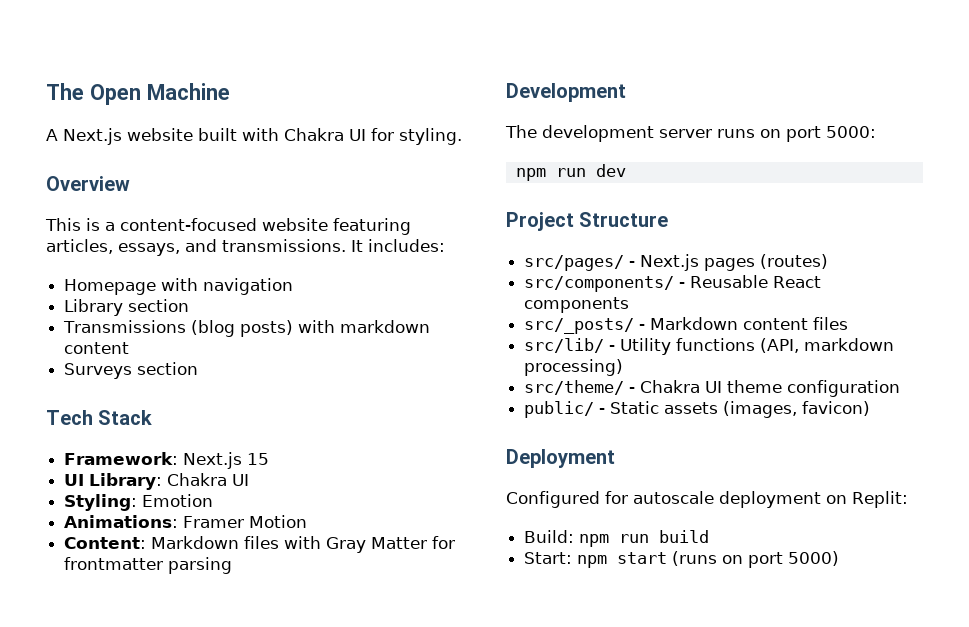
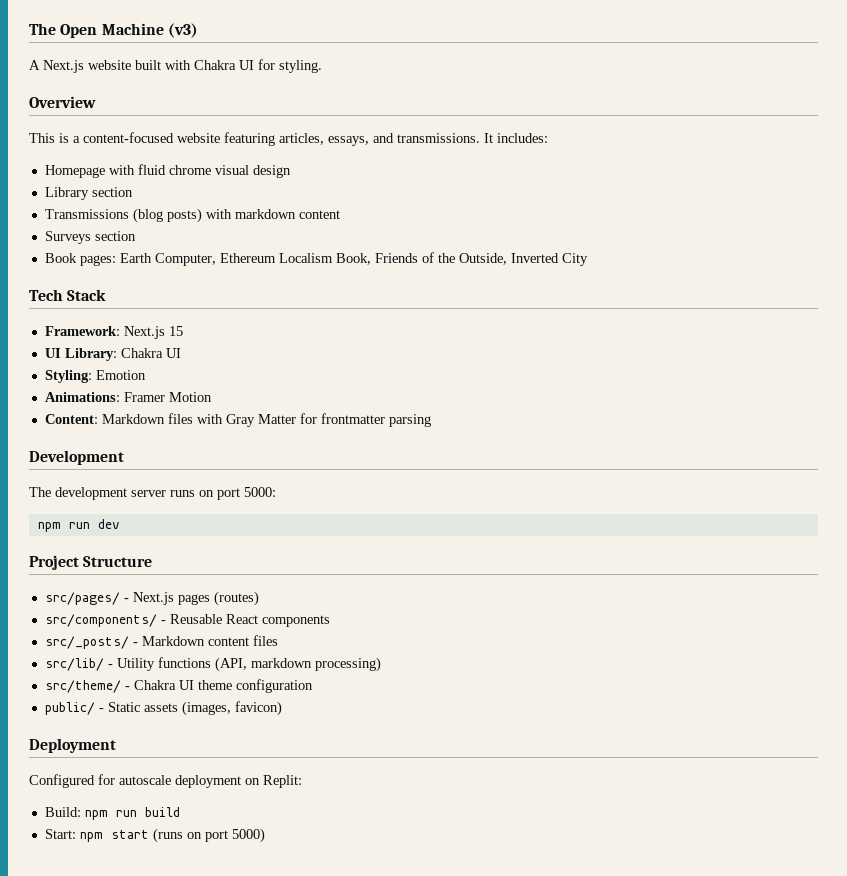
- The Open Machine
+ The Open Machine (v3)
- Homepage with navigation
+ Homepage with fluid chrome visual design
+ Book pages: Earth Computer, Ethereum Localism Book, Friends of the Outside, Inverted City

